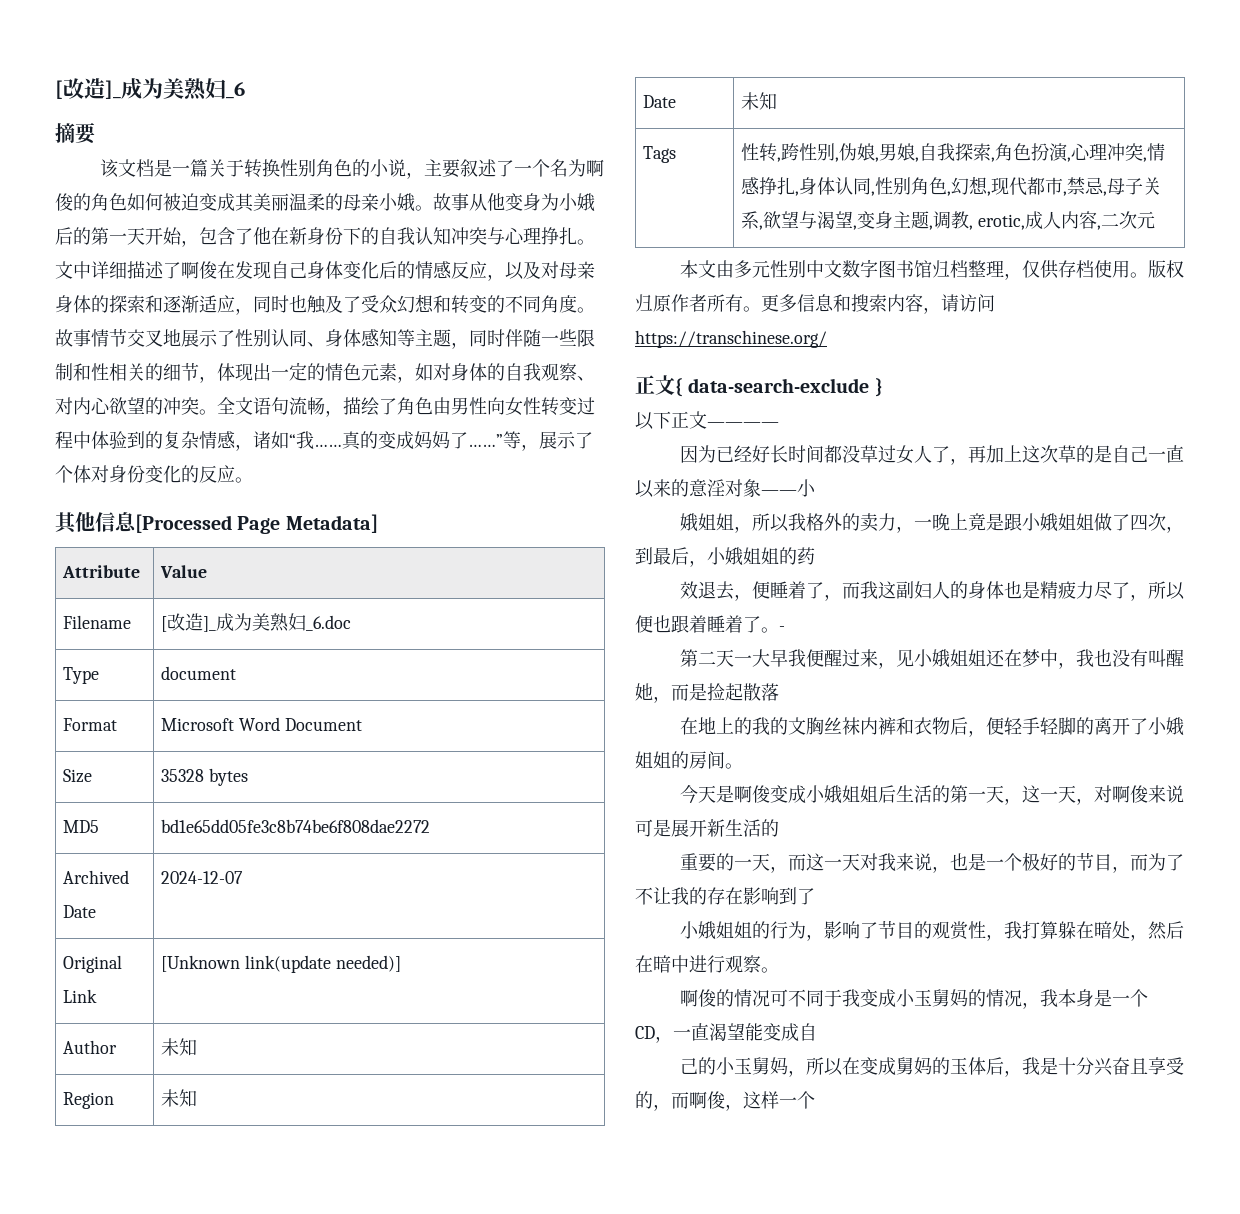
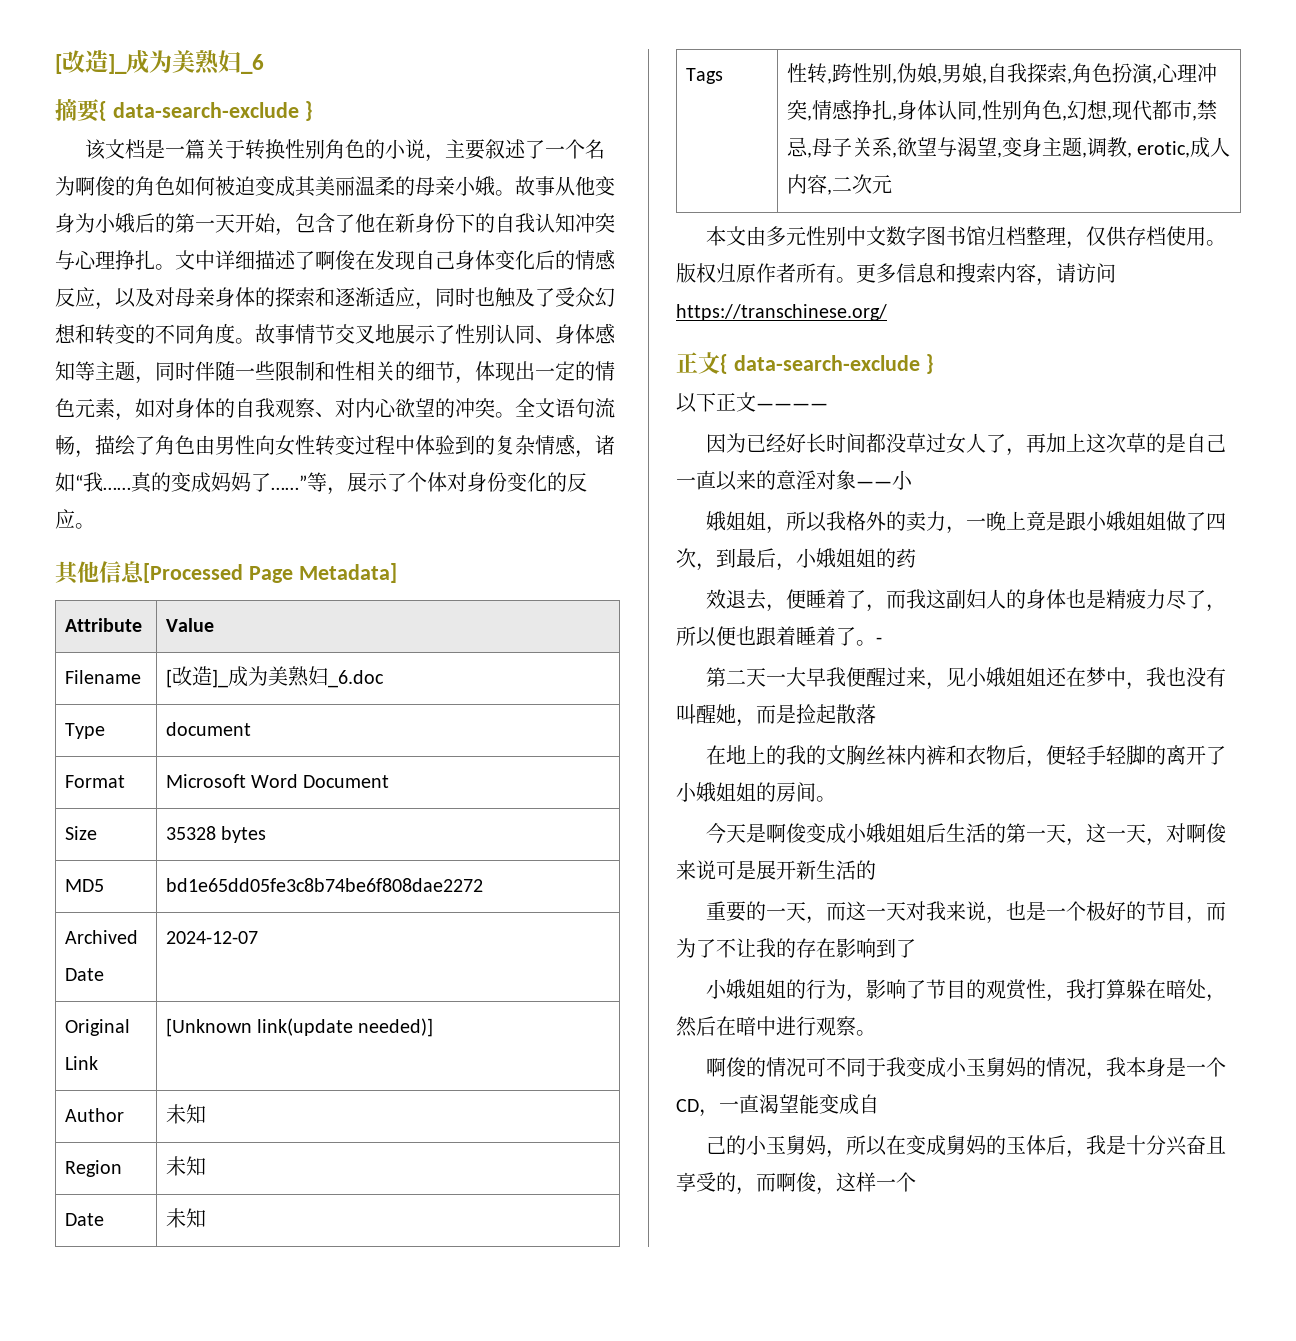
- 摘要
+ 摘要{ data-search-exclude }

